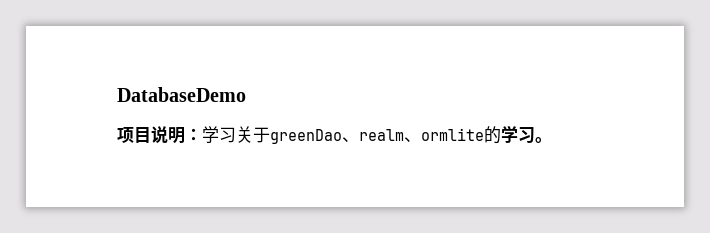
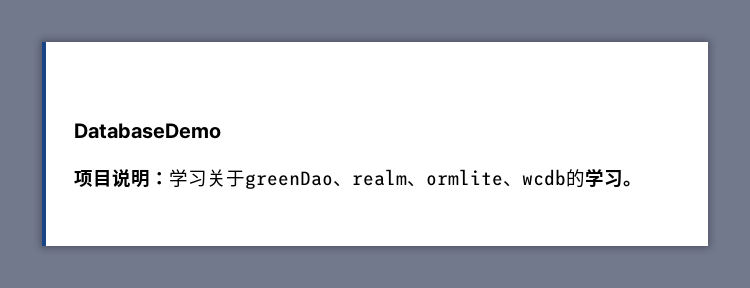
- 项目说明：学习关于greenDao、realm、ormlite的学习。
+ 项目说明：学习关于greenDao、realm、ormlite、wcdb的学习。

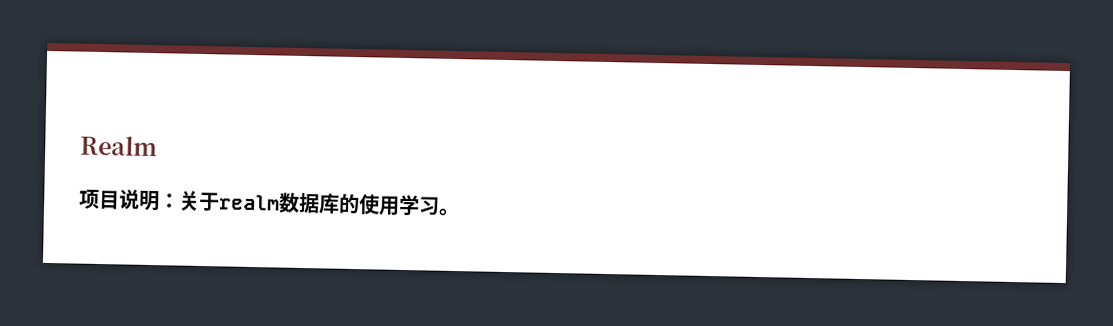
- DatabaseDemo
+ Realm
- 项目说明：学习关于greenDao、realm、ormlite、wcdb的学习。
+ 项目说明：关于realm数据库的使用学习。

